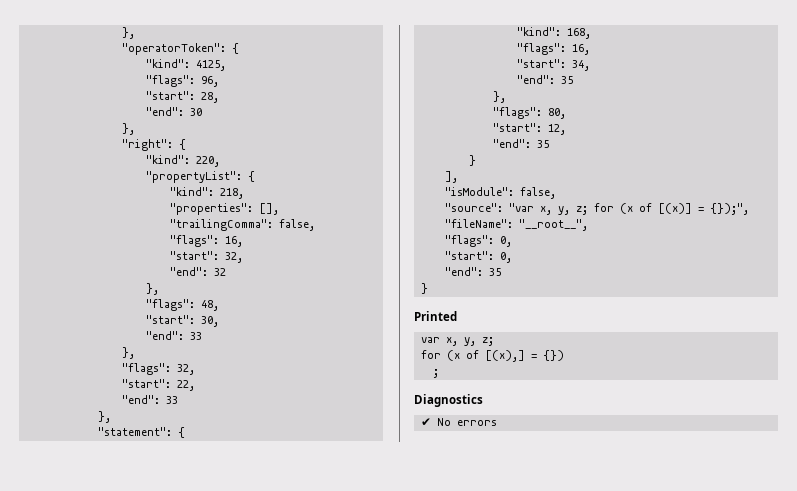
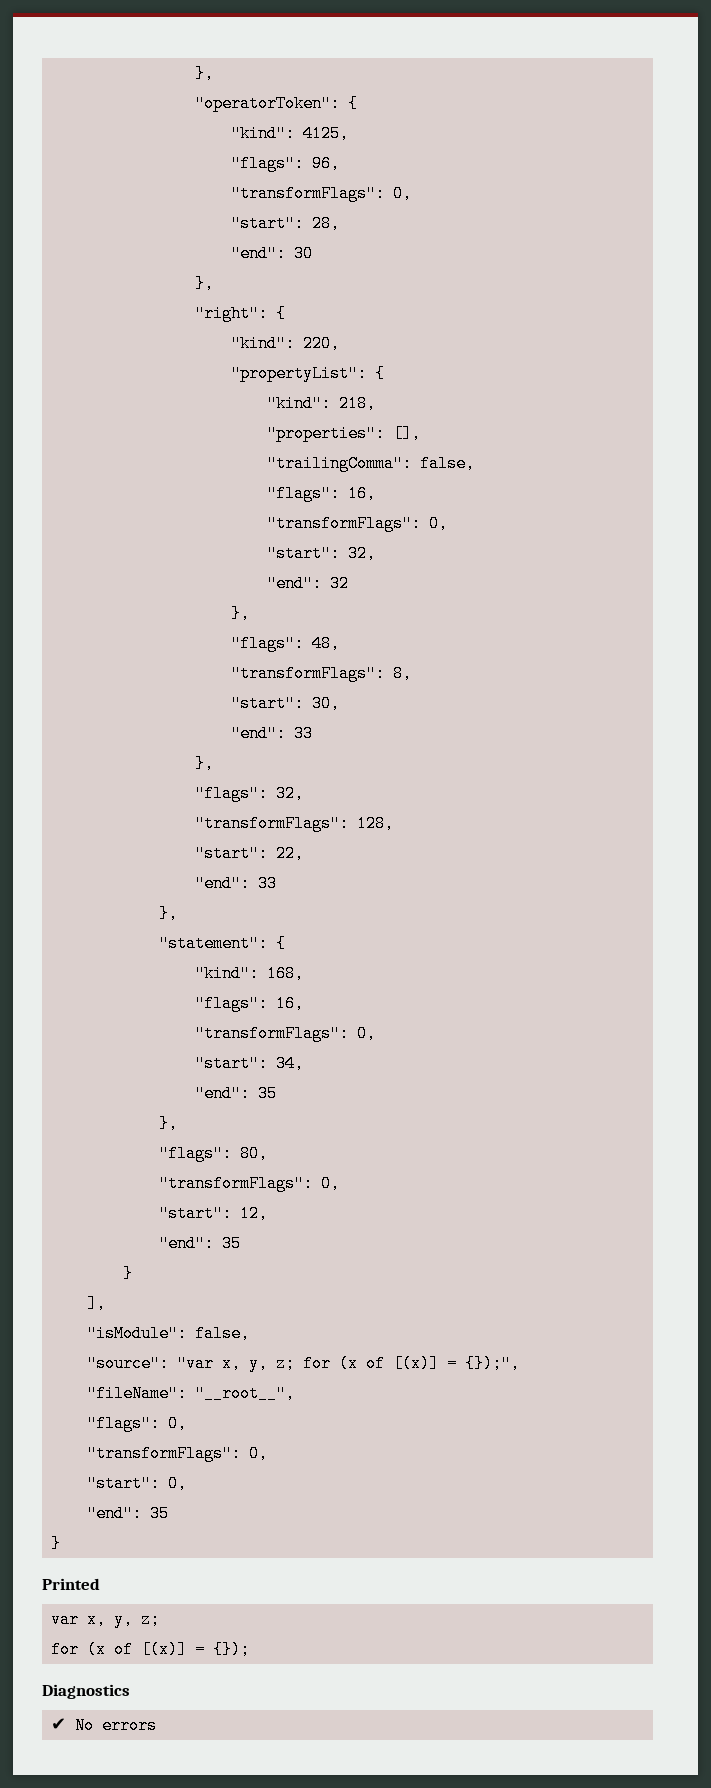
  "flags": 96,
+ "transformFlags": 0,
  "trailingComma": false,
  "flags": 16,
+ "transformFlags": 0,
+ "transformFlags": 8,
+ "transformFlags": 128,
  "kind": 168,
  "flags": 16,
+ "transformFlags": 0,
  "flags": 80,
+ "transformFlags": 0,
  "flags": 0,
+ "transformFlags": 0,
- for (x of [(x),] = {})
- ;
+ for (x of [(x)] = {});

